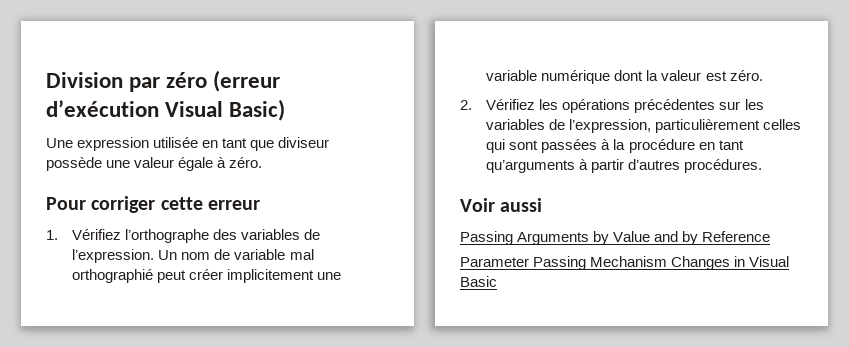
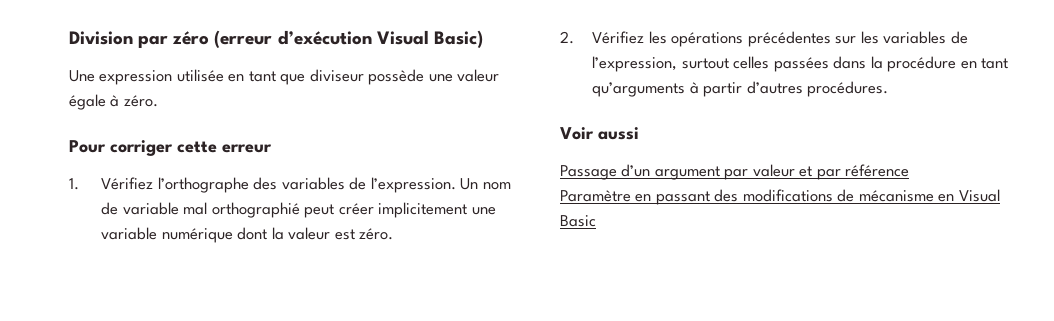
- 2. Vérifiez les opérations précédentes sur les variables de l’expression, particulièrement celles qui sont passées à la procédure en tant qu’arguments à partir d’autres procédures.
+ 2. Vérifiez les opérations précédentes sur les variables de l’expression, surtout celles passées dans la procédure en tant qu’arguments à partir d’autres procédures.
- Passing Arguments by Value and by Reference
- Parameter Passing Mechanism Changes in Visual Basic
+ Passage d’un argument par valeur et par référence
+ Paramètre en passant des modifications de mécanisme en Visual Basic

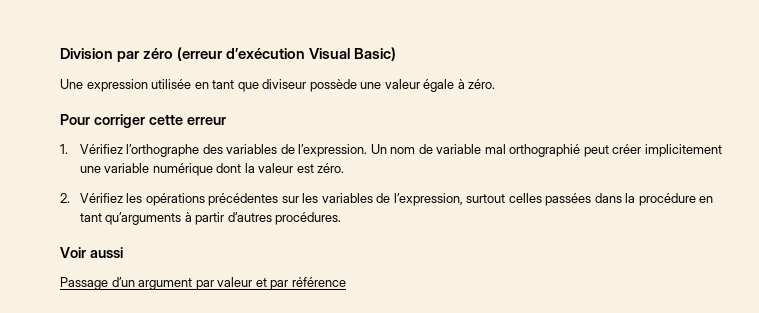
- Paramètre en passant des modifications de mécanisme en Visual Basic

